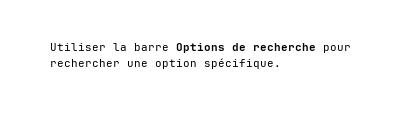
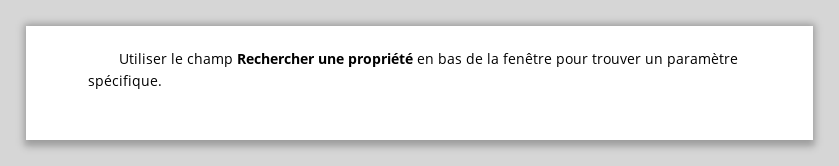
- Utiliser la barre Options de recherche pour rechercher une option spécifique.
+ Utiliser le champ Rechercher une propriété en bas de la fenêtre pour trouver un paramètre spécifique.

